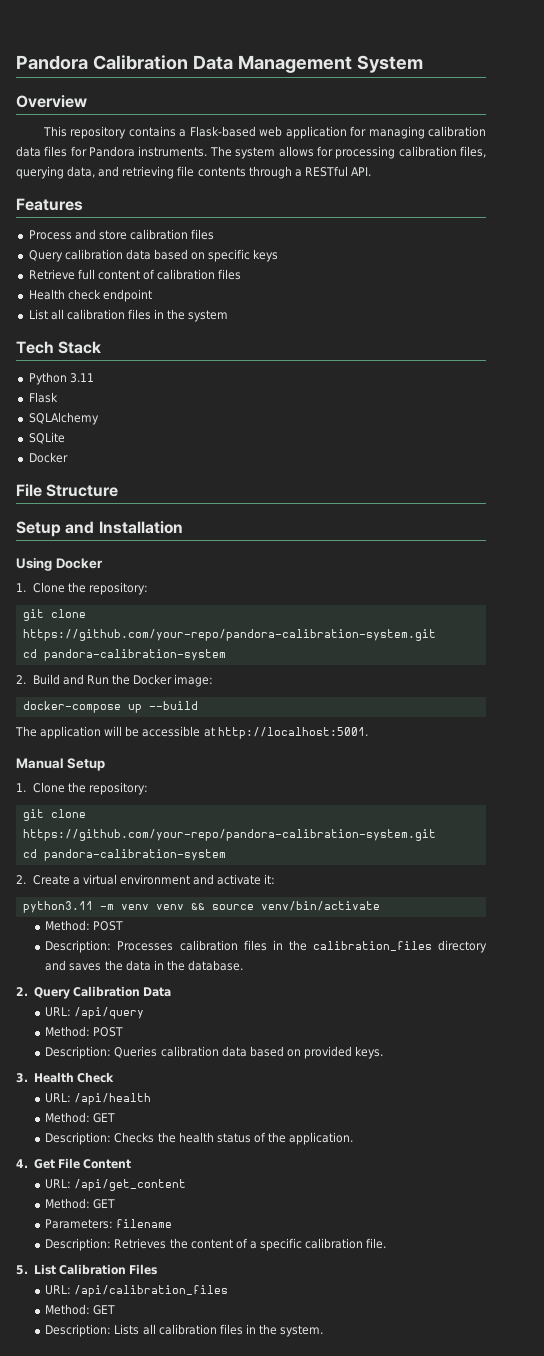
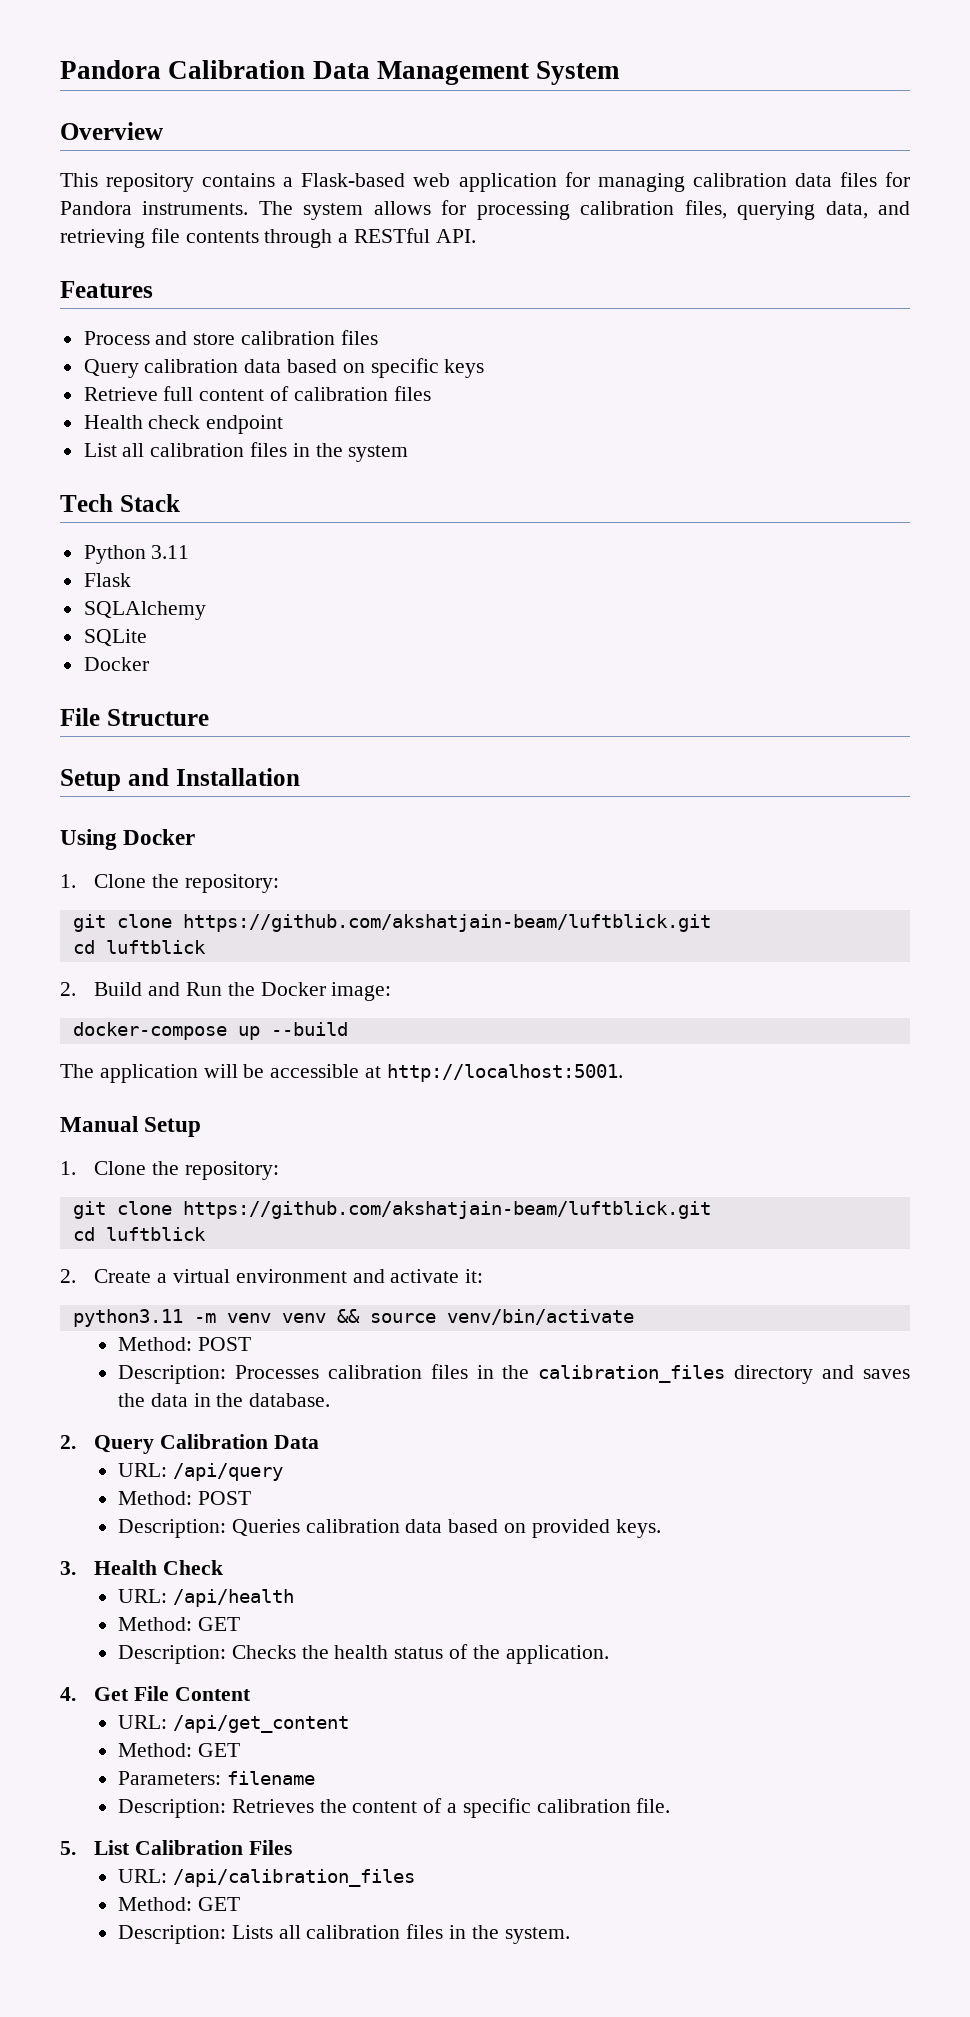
  Using Docker
  1. Clone the repository:
- git clone https://github.com/your-repo/pandora-calibration-system.git
- cd pandora-calibration-system
+ git clone https://github.com/akshatjain-beam/luftblick.git
+ cd luftblick
  Manual Setup
  1. Clone the repository:
- git clone https://github.com/your-repo/pandora-calibration-system.git
- cd pandora-calibration-system
+ git clone https://github.com/akshatjain-beam/luftblick.git
+ cd luftblick

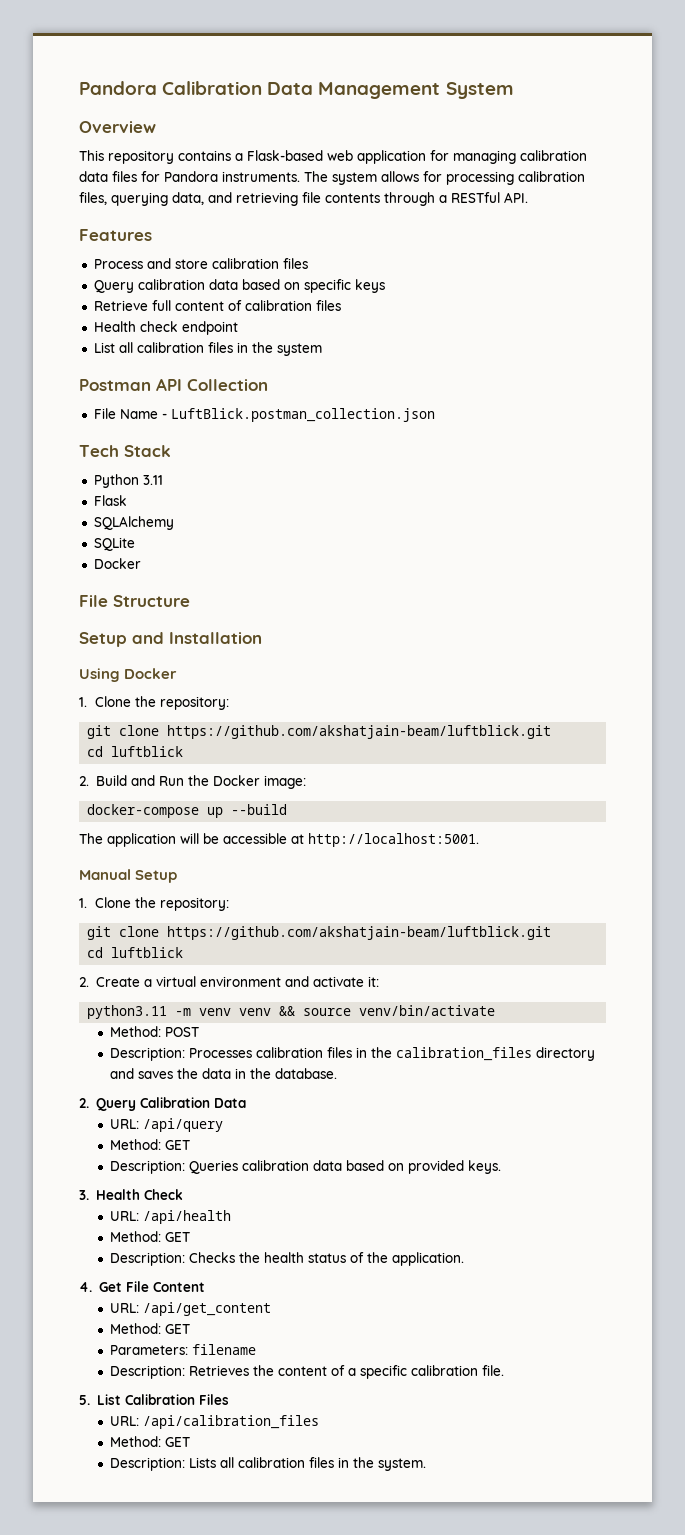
+ Postman API Collection
+ File Name - LuftBlick.postman_collection.json
  URL: /api/query
- Method: POST
+ Method: GET

